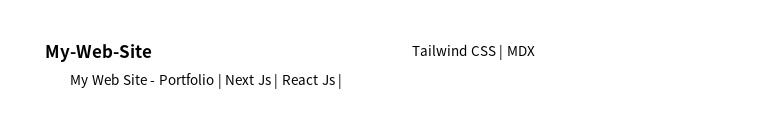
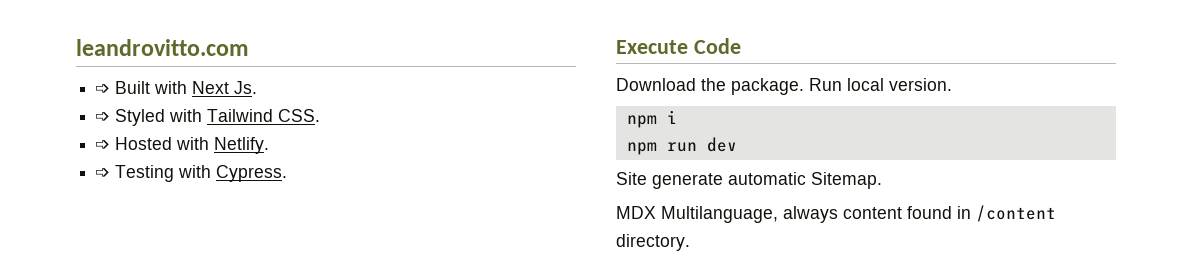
- My-Web-Site
- My Web Site - Portfolio | Next Js | React Js | Tailwind CSS | MDX
+ leandrovitto.com
+ ➩ Built with Next Js.
+ ➩ Styled with Tailwind CSS.
+ ➩ Hosted with Netlify.
+ ➩ Testing with Cypress.
+ Execute Code
+ Download the package. Run local version.
+ npm i
+ npm run dev
+ Site generate automatic Sitemap.
+ MDX Multilanguage, always content found in /content directory.

